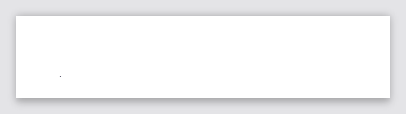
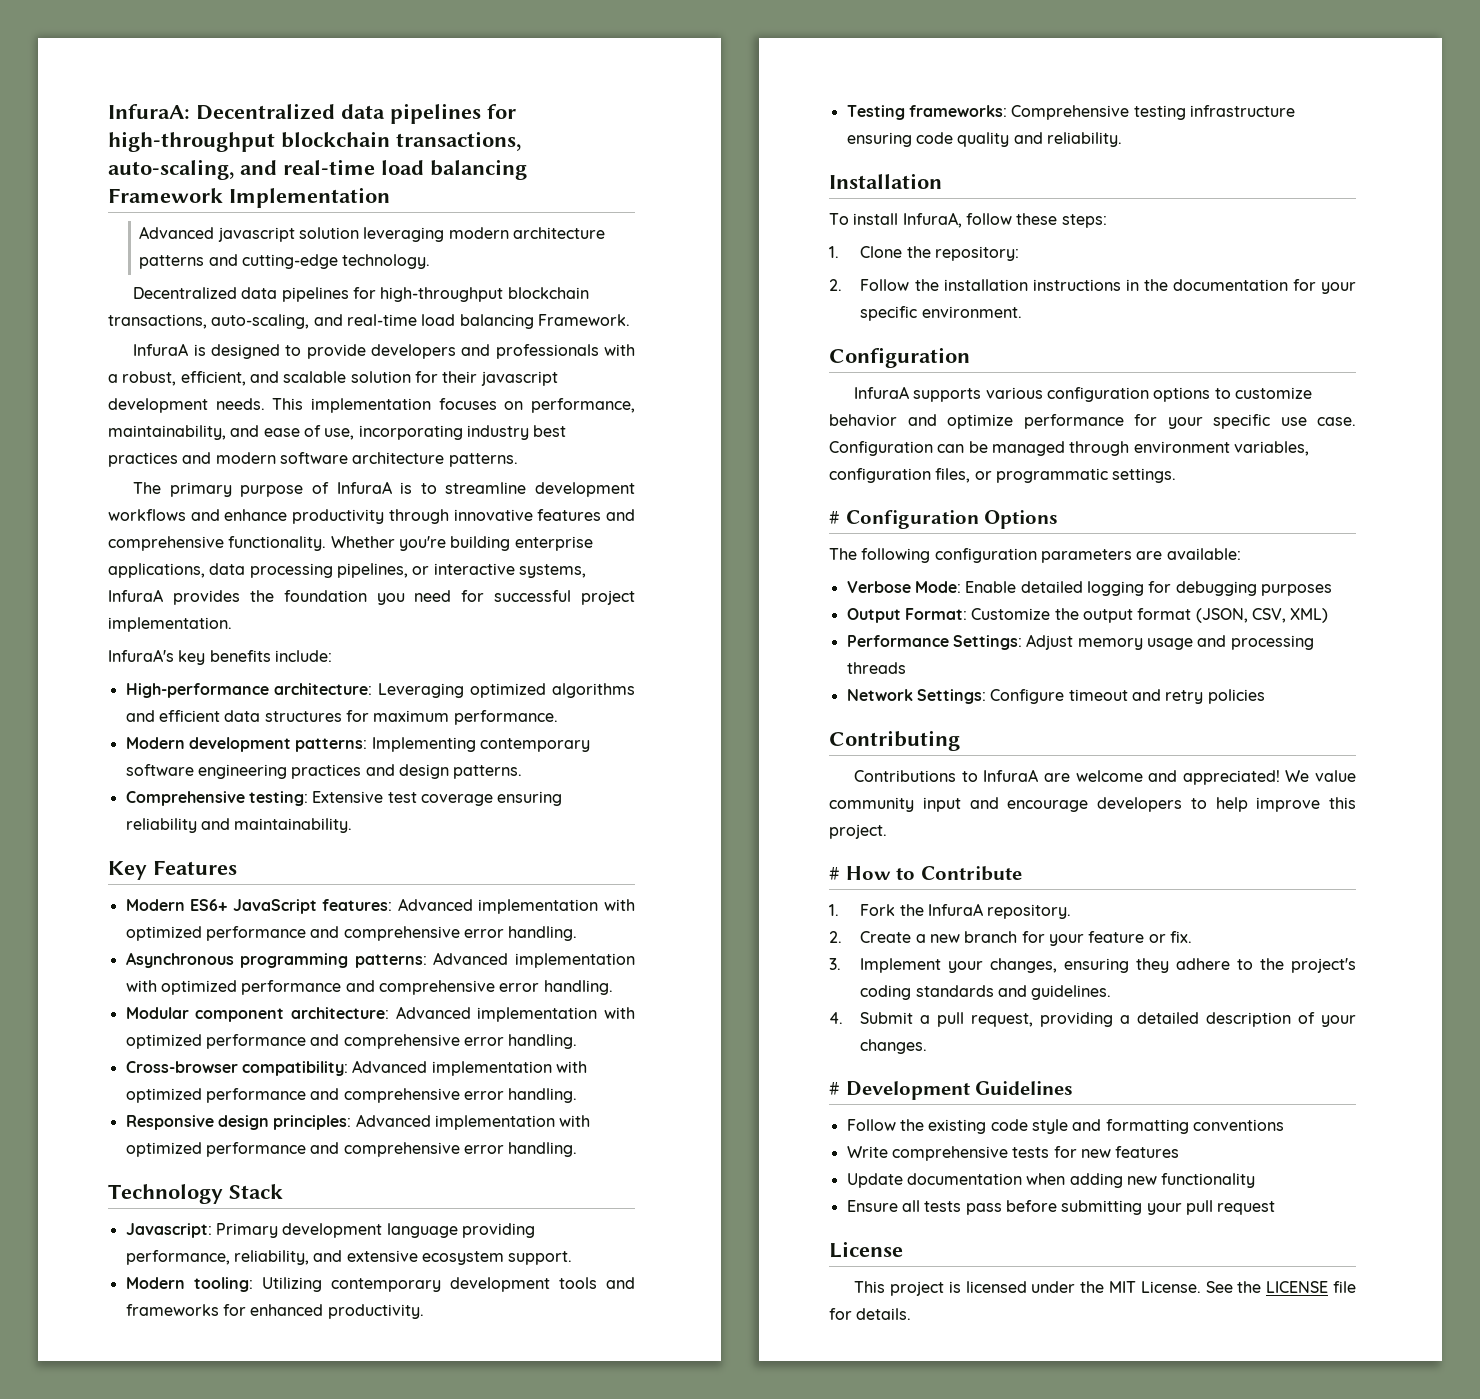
- .
+ InfuraA: Decentralized data pipelines for high-throughput blockchain transactions, auto-scaling, and real-time load balancing Framework Implementation
+ Advanced javascript solution leveraging modern architecture patterns and cutting-edge technology.
+ Decentralized data pipelines for high-throughput blockchain transactions, auto-scaling, and real-time load balancing Framework.
+ InfuraA is designed to provide developers and professionals with a robust, efficient, and scalable solution for their javascript development needs. This implementation focuses on performance, maintainability, and ease of use, incorporating industry best practices and modern software architecture patterns.
+ The primary purpose of InfuraA is to streamline development workflows and enhance productivity through innovative features and comprehensive functionality. Whether you're building enterprise applications, data processing pipelines, or interactive systems, InfuraA provides the foundation you need for successful project implementation.
+ InfuraA's key benefits include:
+ High-performance architecture: Leveraging optimized algorithms and efficient data structures for maximum performance.
+ Modern development patterns: Implementing contemporary software engineering practices and design patterns.
+ Comprehensive testing: Extensive test coverage ensuring reliability and maintainability.
+ Key Features
+ Modern ES6+ JavaScript features: Advanced implementation with optimized performance and comprehensive error handling.
+ Asynchronous programming patterns: Advanced implementation with optimized performance and comprehensive error handling.
+ Modular component architecture: Advanced implementation with optimized performance and comprehensive error handling.
+ Cross-browser compatibility: Advanced implementation with optimized performance and comprehensive error handling.
+ Responsive design principles: Advanced implementation with optimized performance and comprehensive error handling.
+ Technology Stack
+ Javascript: Primary development language providing performance, reliability, and extensive ecosystem support.
+ Modern tooling: Utilizing contemporary development tools and frameworks for enhanced productivity.
+ Testing frameworks: Comprehensive testing infrastructure ensuring code quality and reliability.
+ Installation
+ To install InfuraA, follow these steps:
+ 1. Clone the repository:
+ 2. Follow the installation instructions in the documentation for your specific environment.
+ Configuration
+ InfuraA supports various configuration options to customize behavior and optimize performance for your specific use case. Configuration can be managed through environment variables, configuration files, or programmatic settings.
+ # Configuration Options
+ The following configuration parameters are available:
+ Verbose Mode: Enable detailed logging for debugging purposes
+ Output Format: Customize the output format (JSON, CSV, XML)
+ Performance Settings: Adjust memory usage and processing threads
+ Network Settings: Configure timeout and retry policies
+ Contributing
+ Contributions to InfuraA are welcome and appreciated! We value community input and encourage developers to help improve this project.
+ # How to Contribute
+ 1. Fork the InfuraA repository.
+ 2. Create a new branch for your feature or fix.
+ 3. Implement your changes, ensuring they adhere to the project's coding standards and guidelines.
+ 4. Submit a pull request, providing a detailed description of your changes.
+ # Development Guidelines
+ Follow the existing code style and formatting conventions
+ Write comprehensive tests for new features
+ Update documentation when adding new functionality
+ Ensure all tests pass before submitting your pull request
+ License
+ This project is licensed under the MIT License. See the LICENSE file for details.

